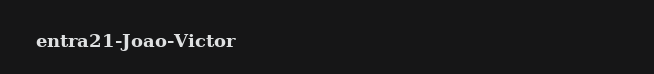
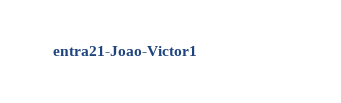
- entra21-Joao-Victor
+ entra21-Joao-Victor1

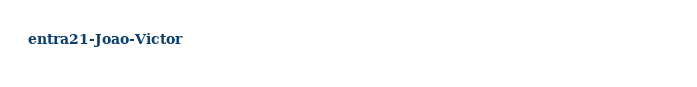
- entra21-Joao-Victor1
+ entra21-Joao-Victor

